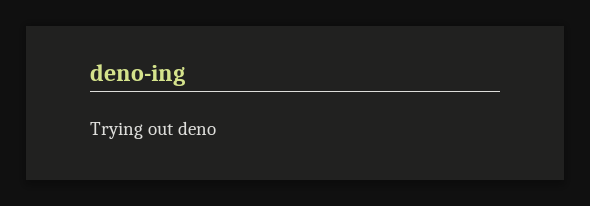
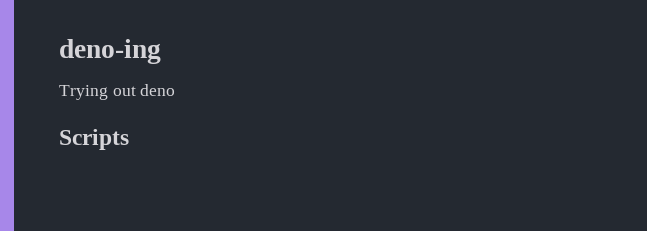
+ Scripts

